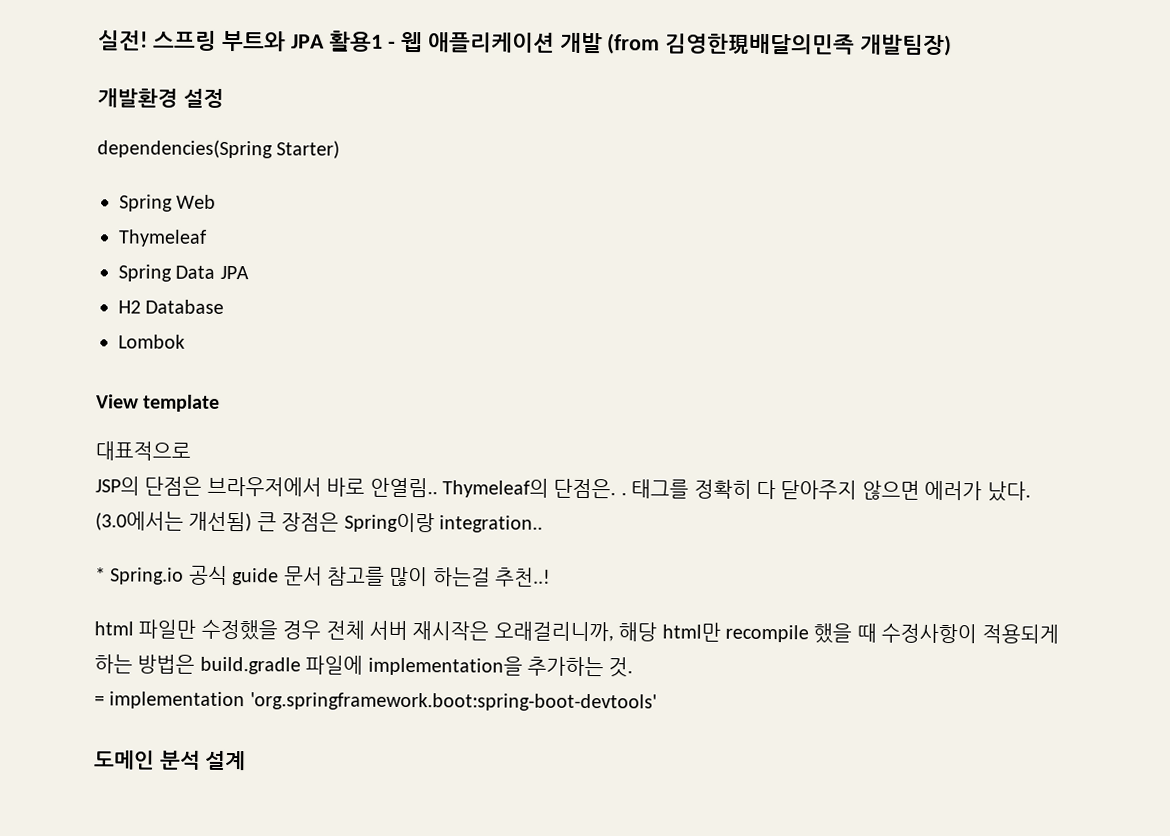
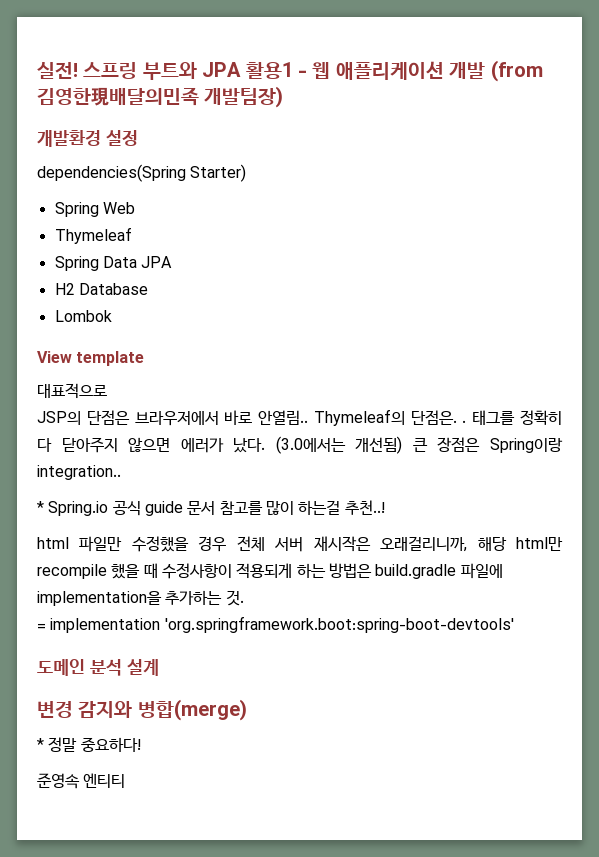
+ 변경 감지와 병합(merge)
+ * 정말 중요하다!
+ 준영속 엔티티

